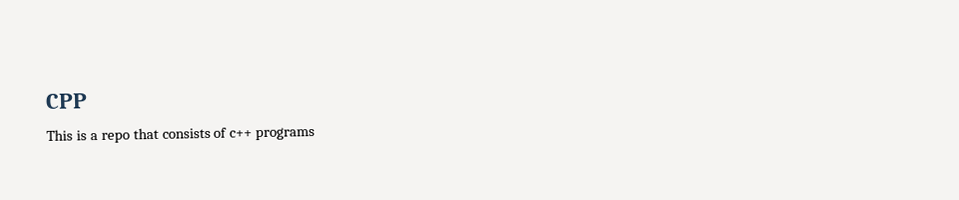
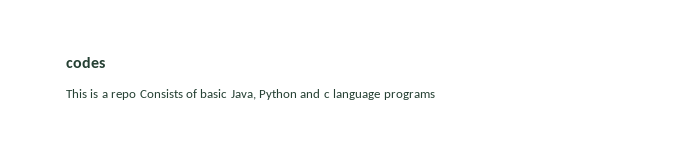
- CPP
+ codes
- This is a repo that consists of c++ programs
+ This is a repo Consists of basic Java, Python and c language programs

